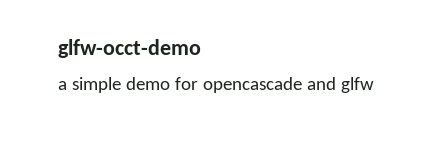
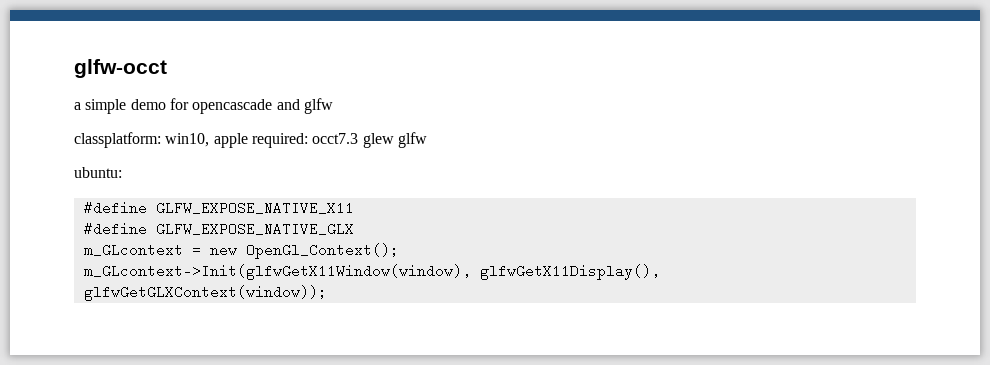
- glfw-occt-demo
+ glfw-occt
+ classplatform: win10, apple required: occt7.3 glew glfw
+ ubuntu:
+ #define GLFW_EXPOSE_NATIVE_X11
+ #define GLFW_EXPOSE_NATIVE_GLX
+ m_GLcontext = new OpenGl_Context();
+ m_GLcontext->Init(glfwGetX11Window(window), glfwGetX11Display(), glfwGetGLXContext(window));

